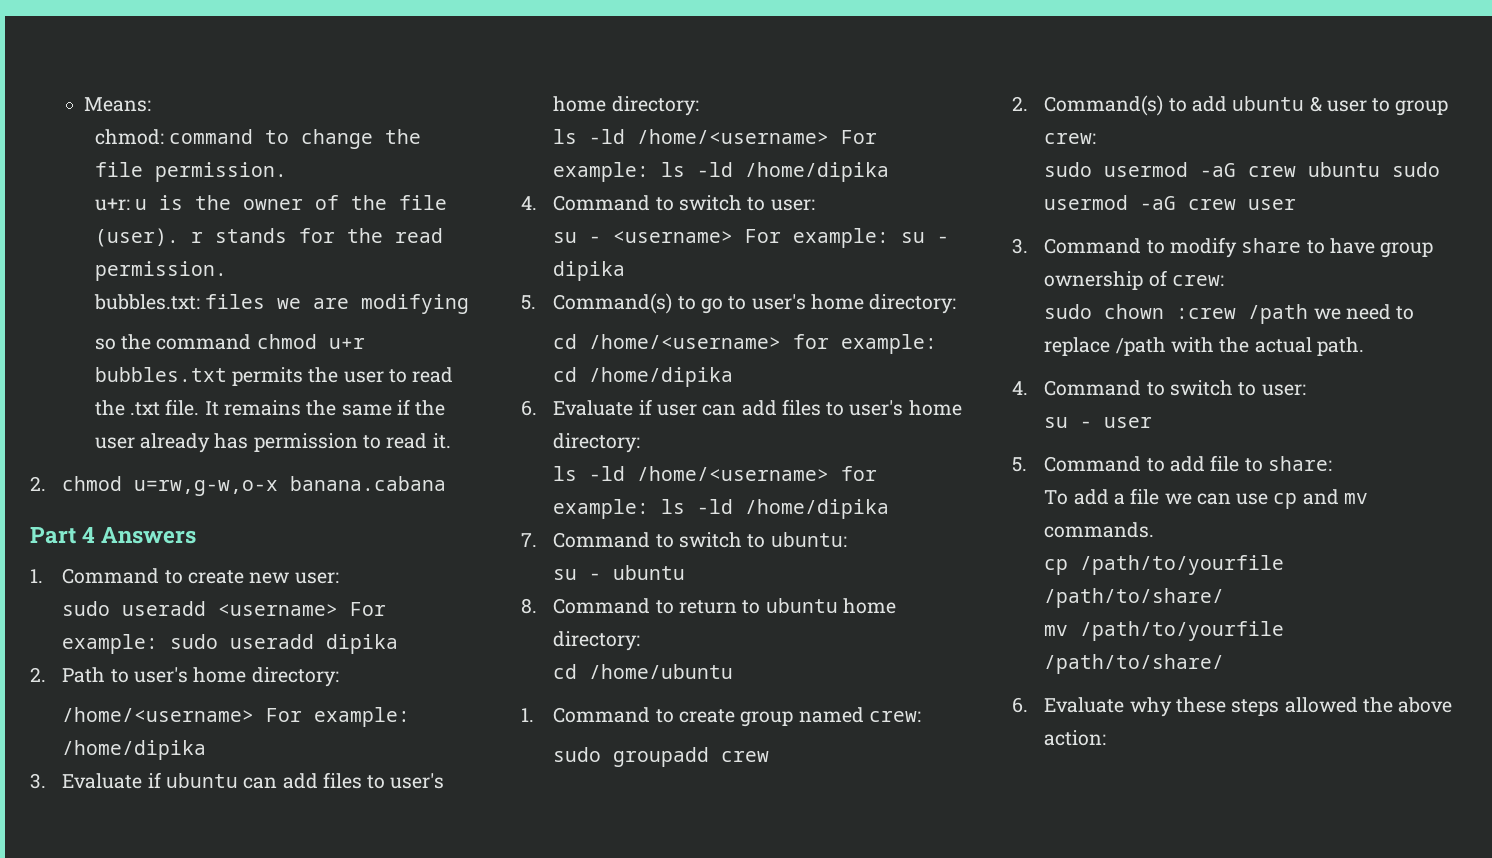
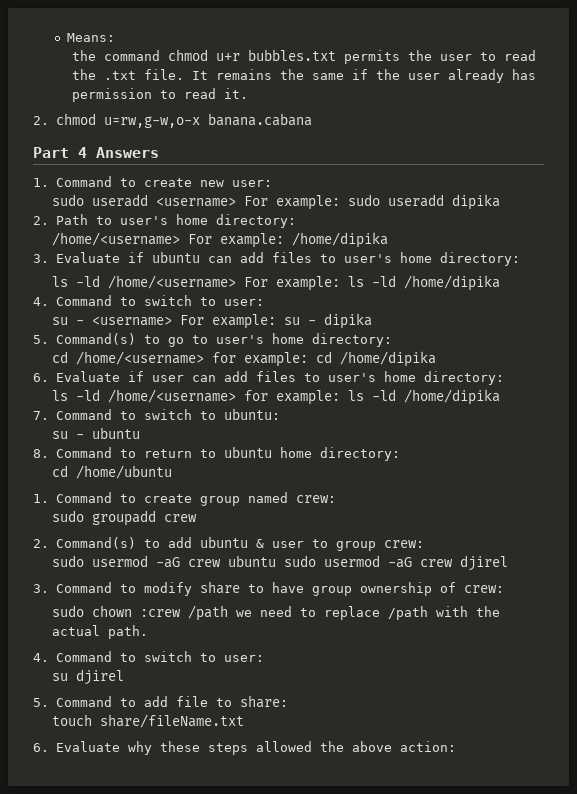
- chmod: command to change the file permission.
- u+r: u is the owner of the file (user). r stands for the read permission.
- bubbles.txt: files we are modifying
- so the command chmod u+r bubbles.txt permits the user to read the .txt file.
+ the command chmod u+r bubbles.txt permits the user to read the .txt file.
- sudo usermod -aG crew ubuntu sudo usermod -aG crew user
+ sudo usermod -aG crew ubuntu sudo usermod -aG crew djirel
- su - user
+ su djirel
- To add a file we can use cp and mv commands.
- cp /path/to/yourfile /path/to/share/
- mv /path/to/yourfile /path/to/share/
+ touch share/fileName.txt

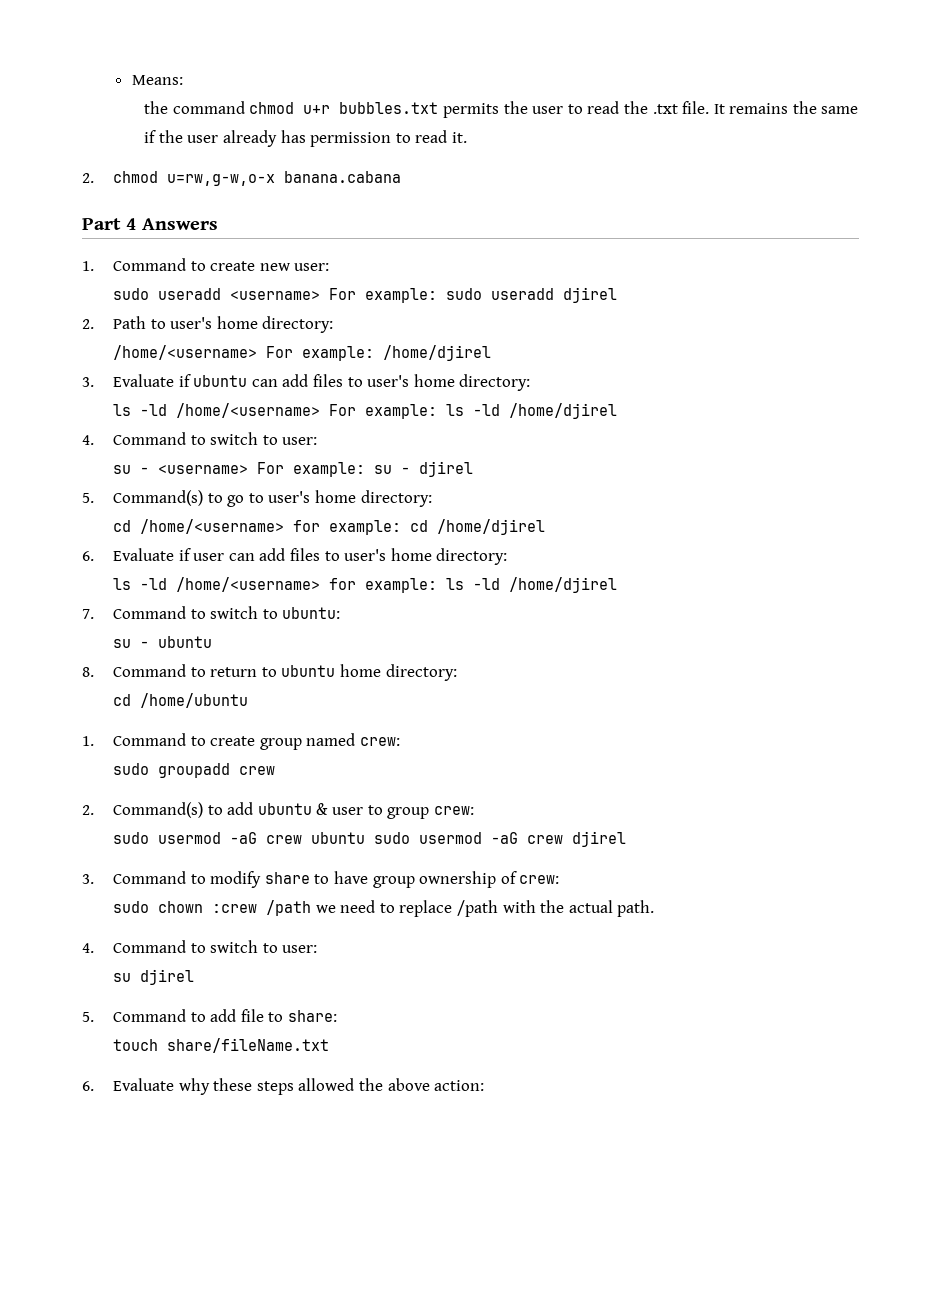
- sudo useradd <username> For example: sudo useradd dipika
+ sudo useradd <username> For example: sudo useradd djirel
- /home/<username> For example: /home/dipika
+ /home/<username> For example: /home/djirel
- ls -ld /home/<username> For example: ls -ld /home/dipika
+ ls -ld /home/<username> For example: ls -ld /home/djirel
- su - <username> For example: su - dipika
+ su - <username> For example: su - djirel
- cd /home/<username> for example: cd /home/dipika
+ cd /home/<username> for example: cd /home/djirel
- ls -ld /home/<username> for example: ls -ld /home/dipika
+ ls -ld /home/<username> for example: ls -ld /home/djirel

